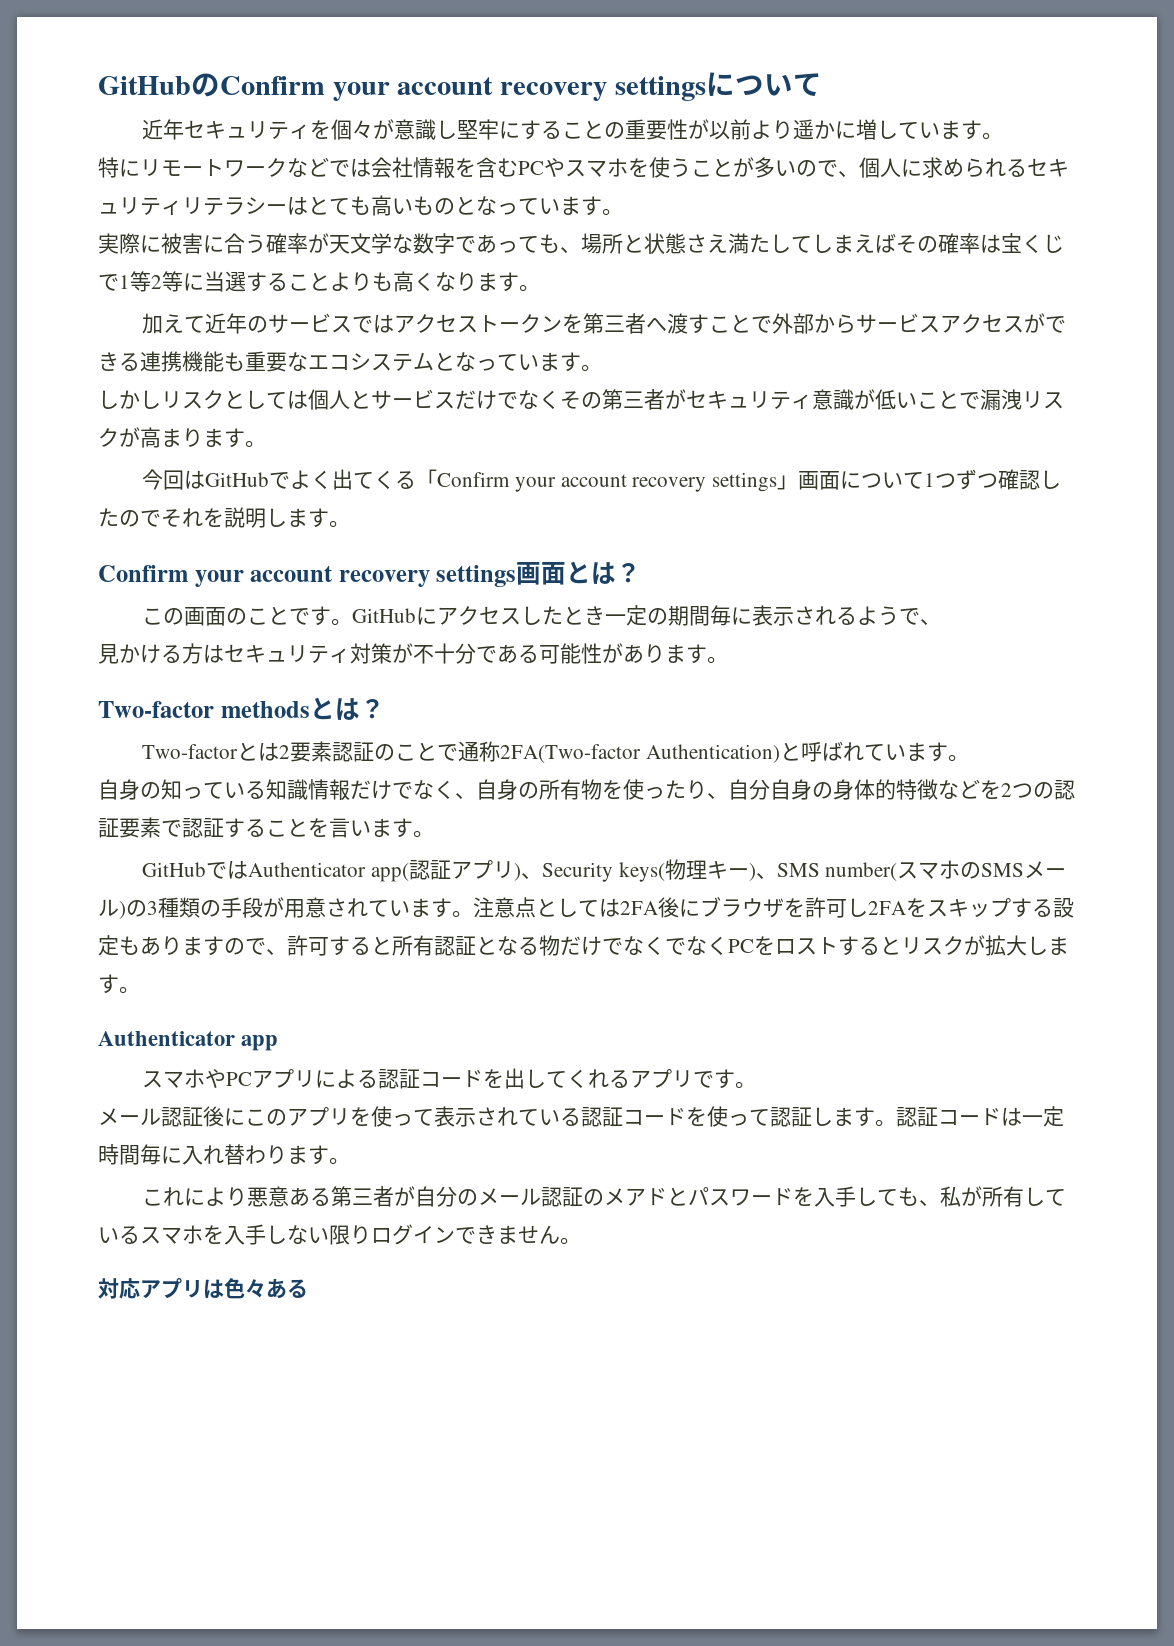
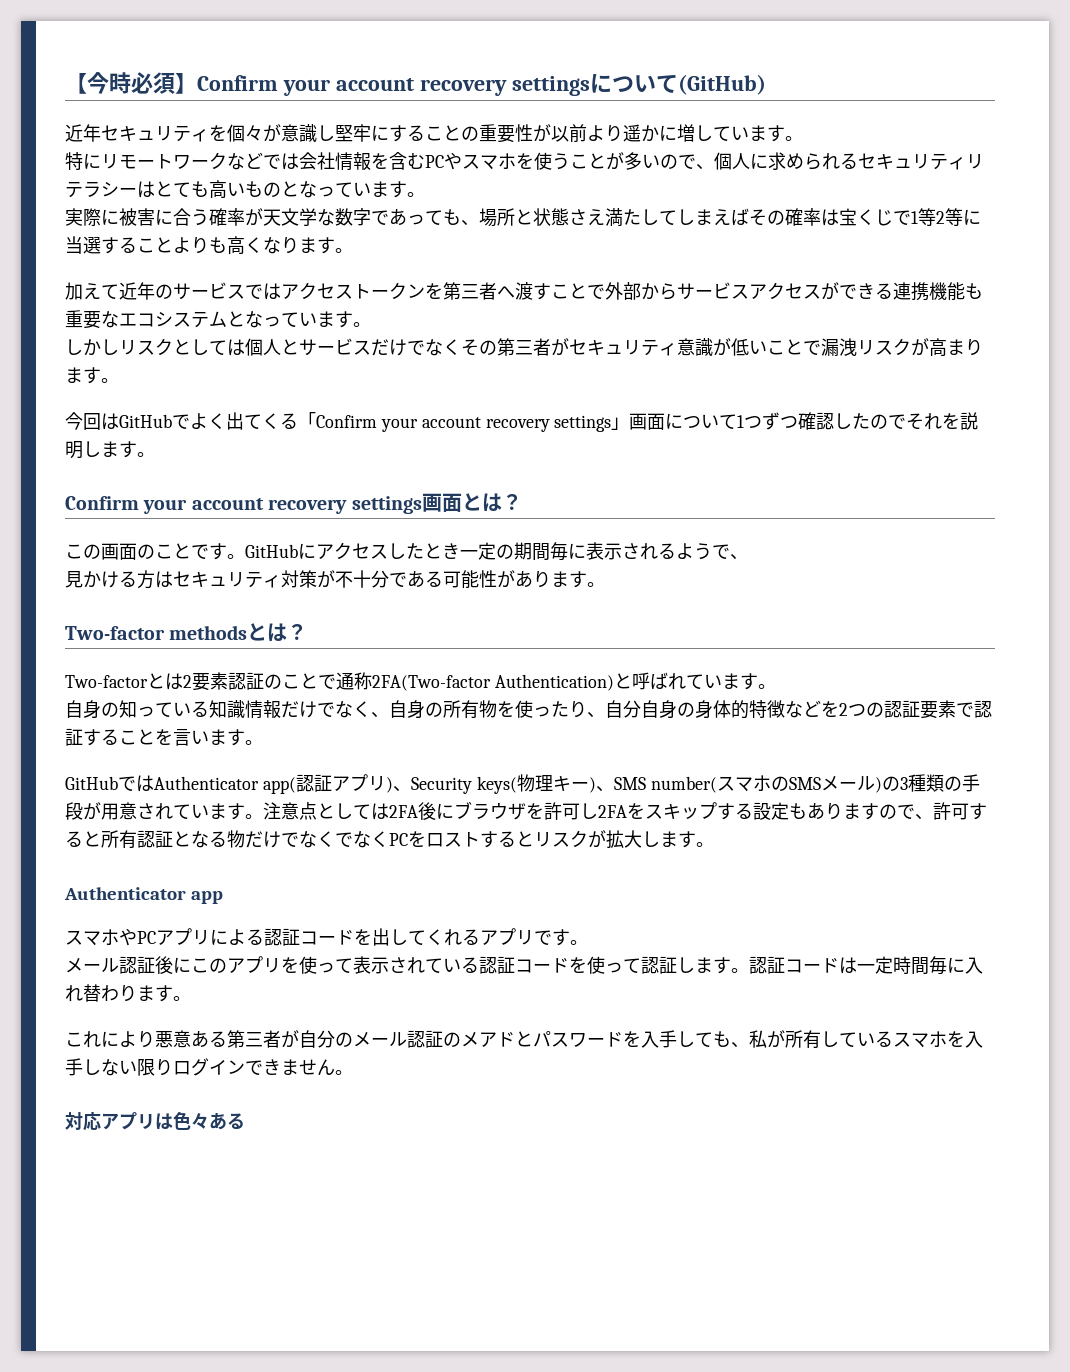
- GitHubのConfirm your account recovery settingsについて
+ 【今時必須】Confirm your account recovery settingsについて(GitHub)

